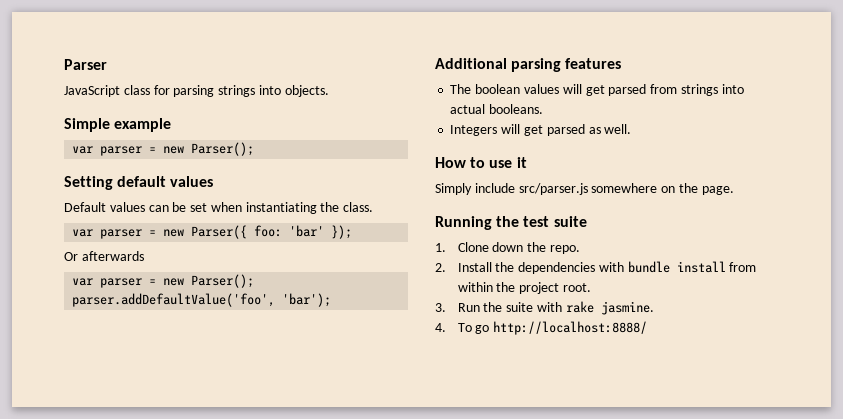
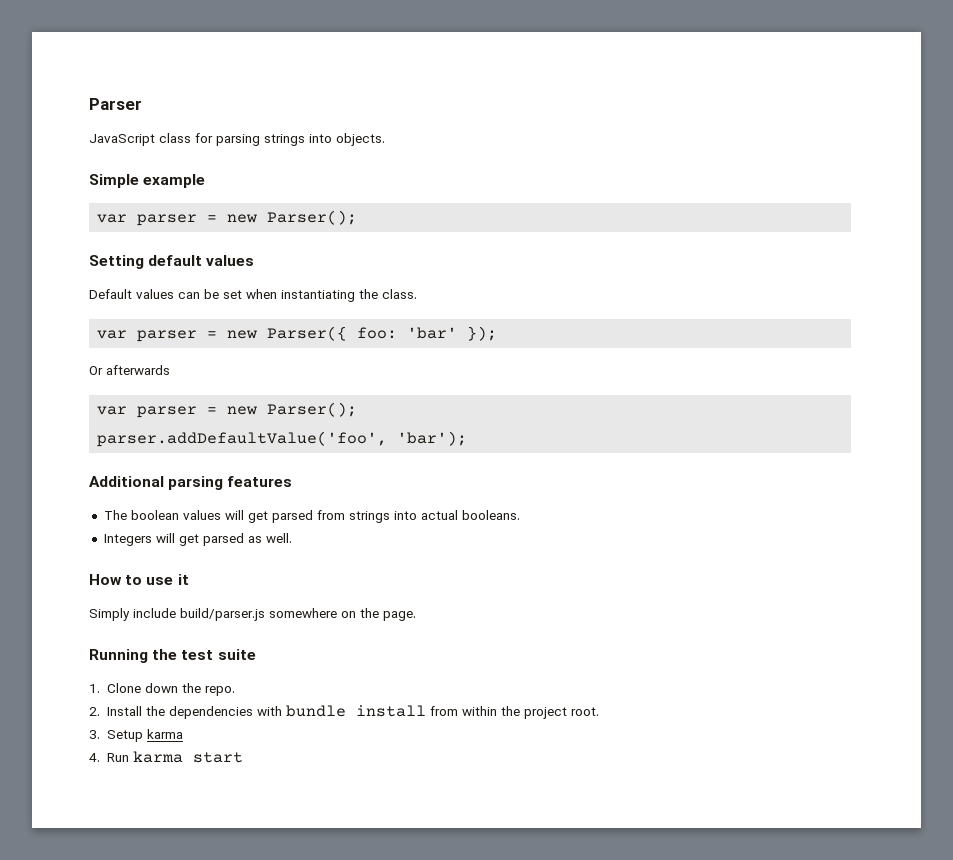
- Simply include src/parser.js somewhere on the page.
+ Simply include build/parser.js somewhere on the page.
- 3. Run the suite with rake jasmine.
- 4. To go http://localhost:8888/
+ 3. Setup karma
+ 4. Run karma start

